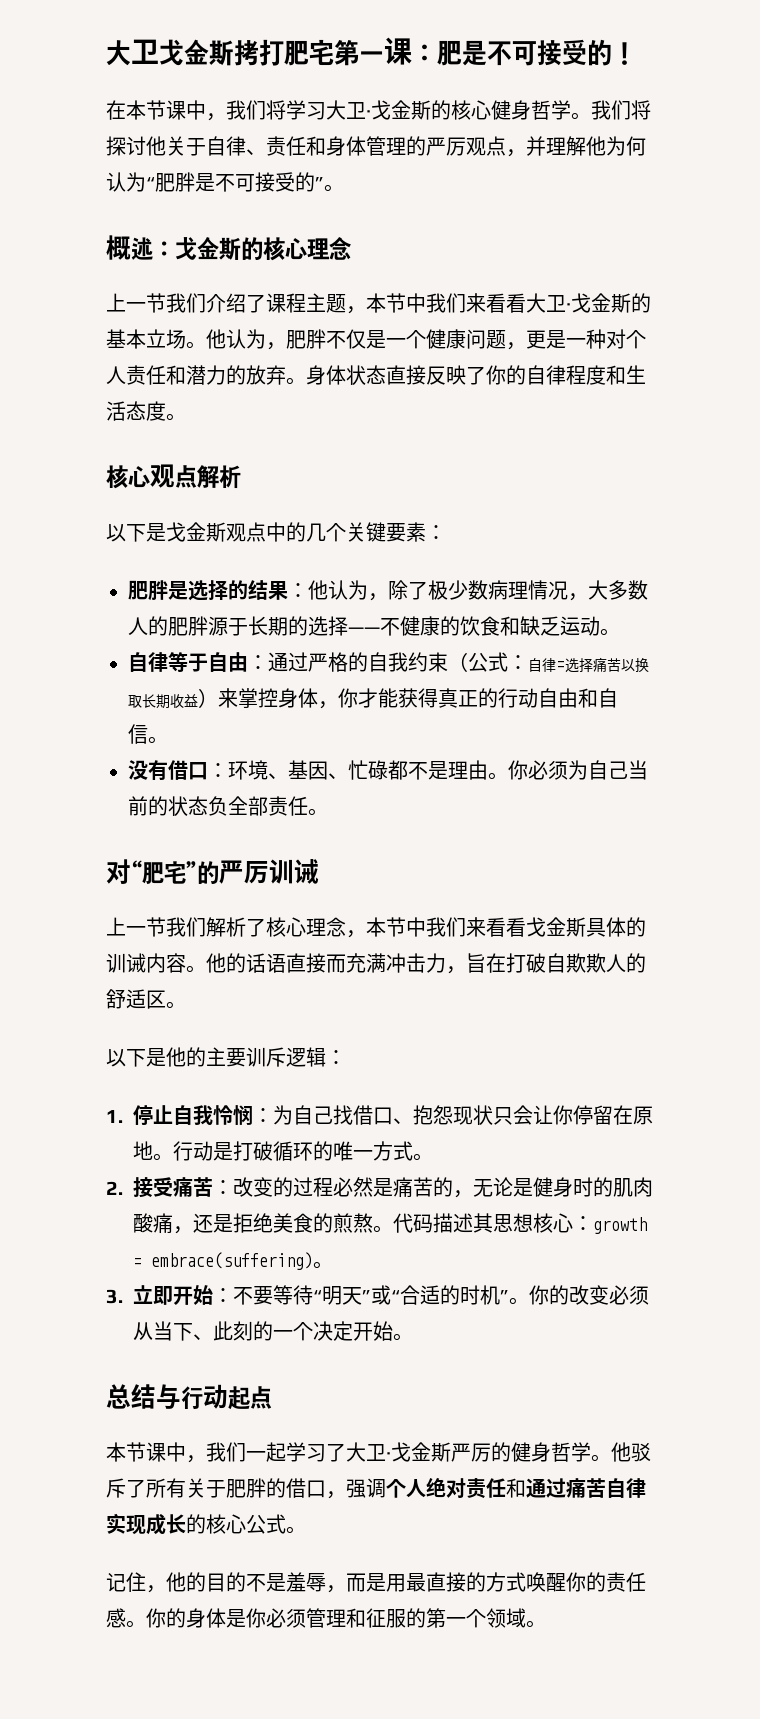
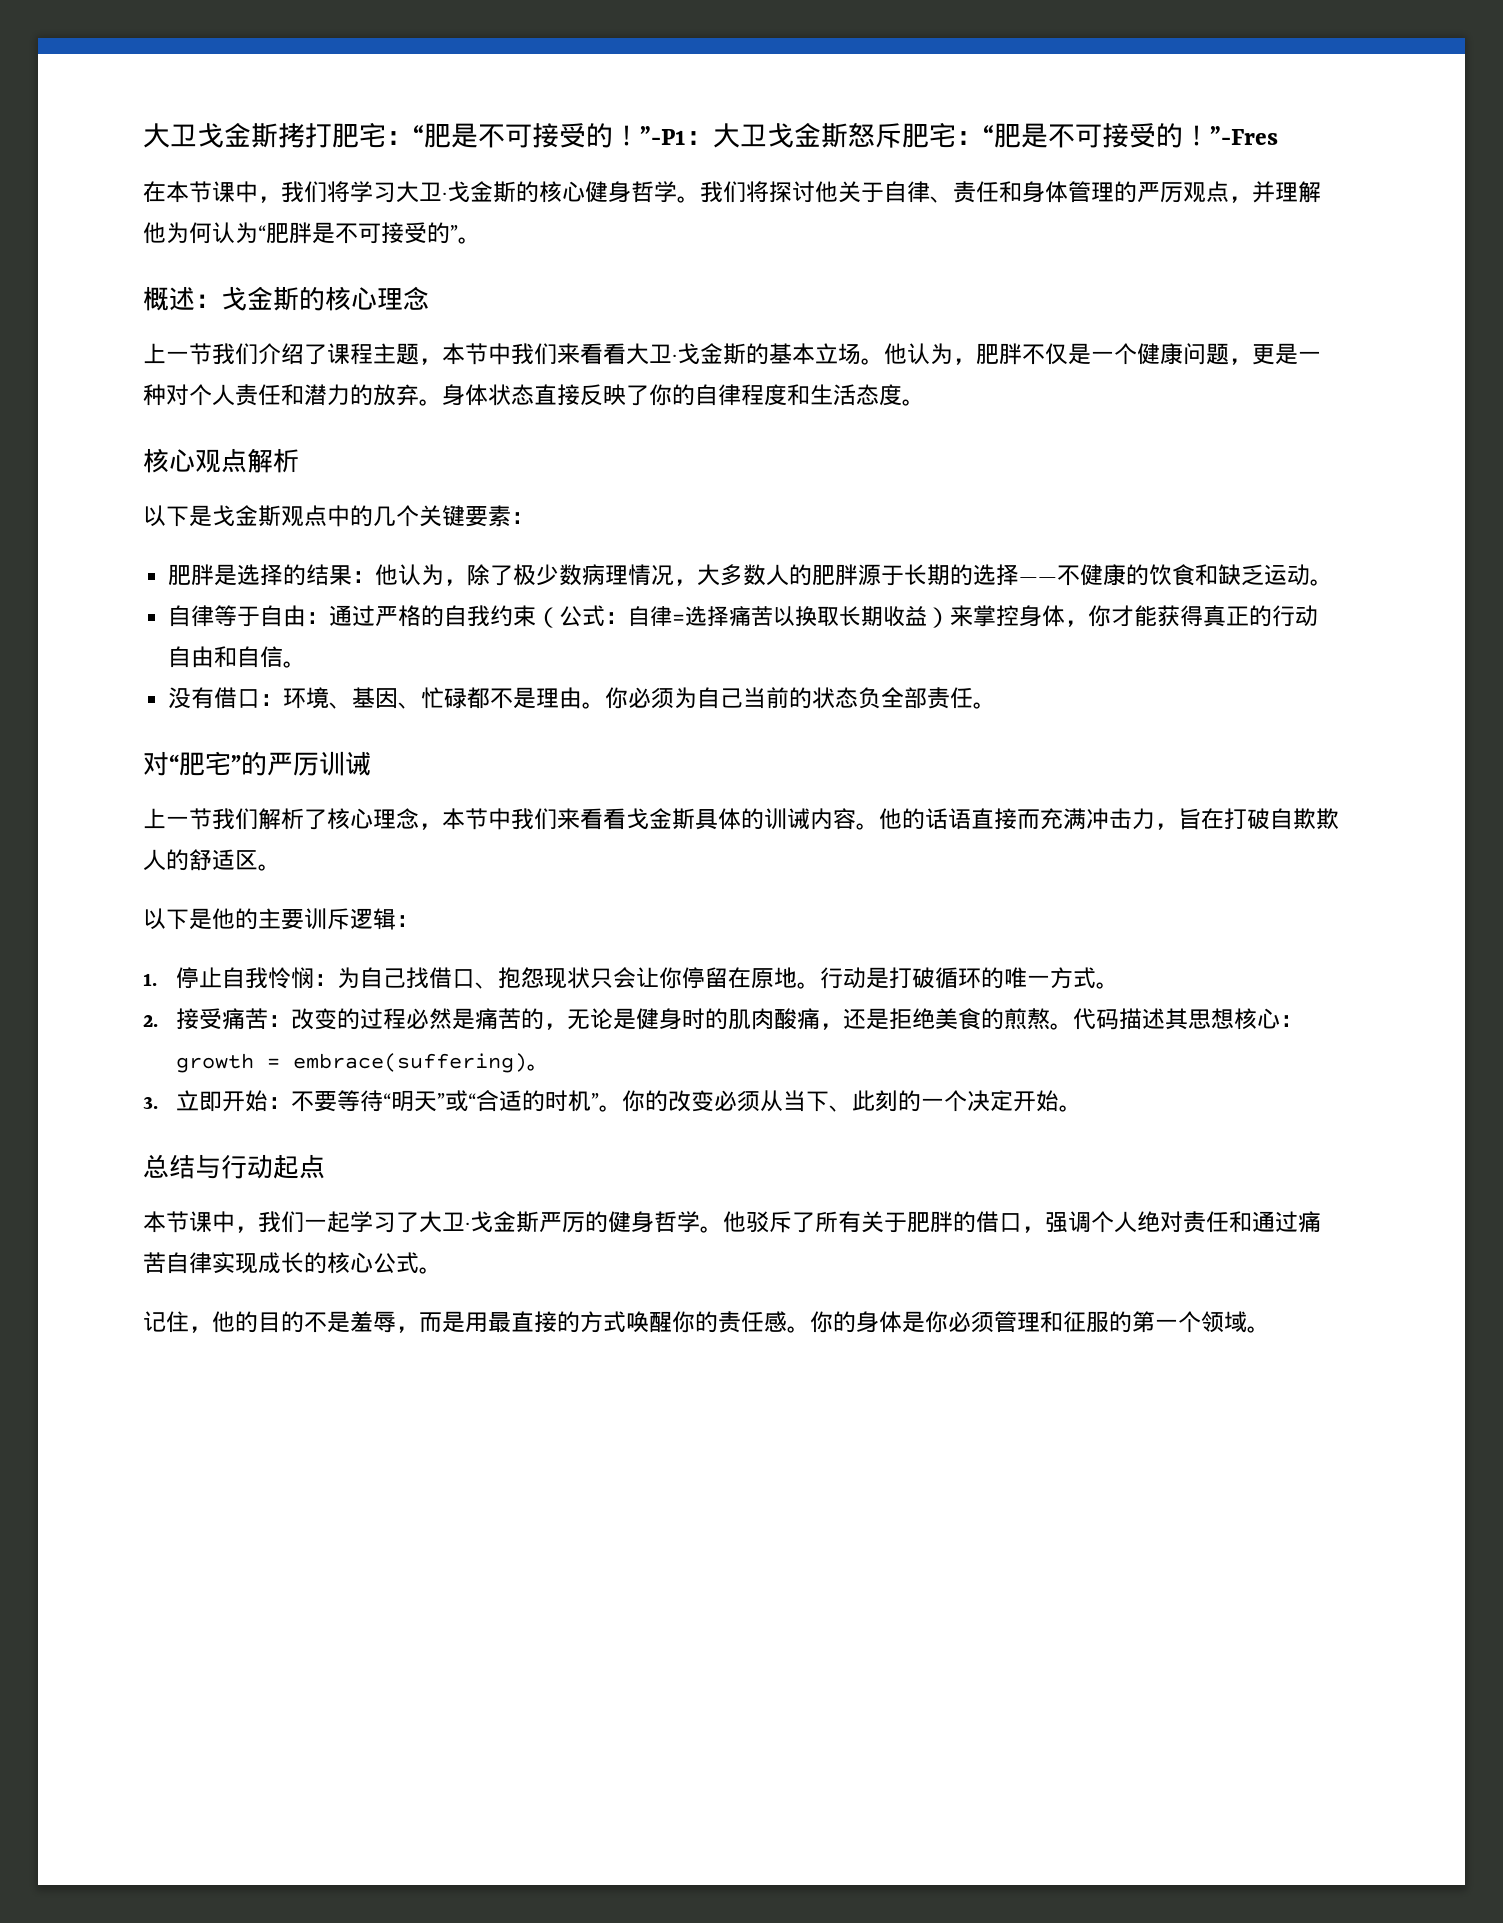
- 大卫戈金斯拷打肥宅第一课：肥是不可接受的！
+ 大卫戈金斯拷打肥宅：“肥是不可接受的！”-P1：大卫戈金斯怒斥肥宅：“肥是不可接受的！”-Fres

